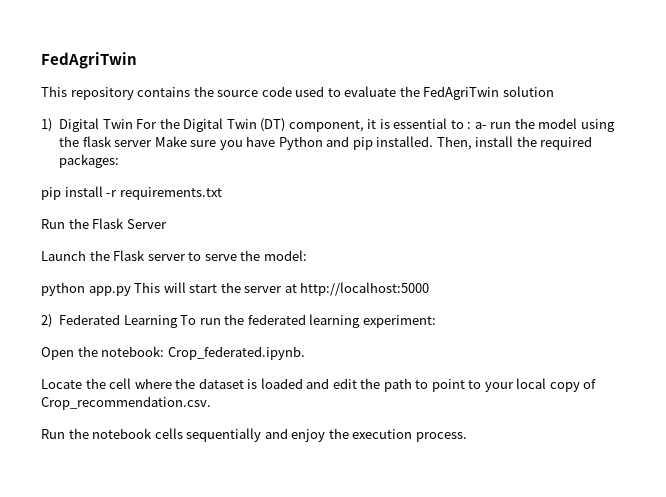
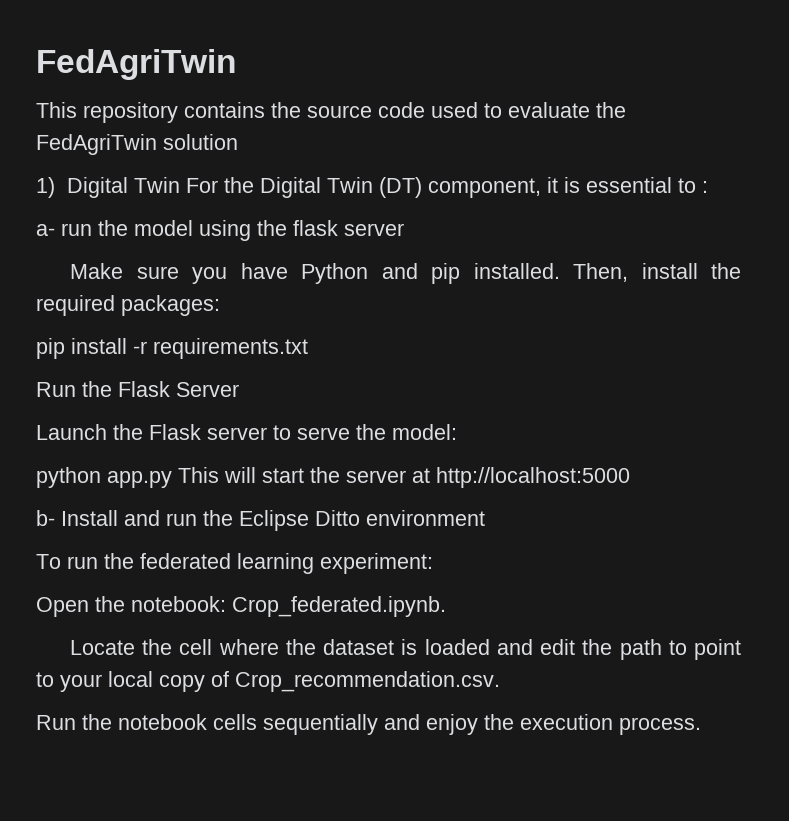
- 1) Digital Twin For the Digital Twin (DT) component, it is essential to : a- run the model using the flask server Make sure you have Python and pip installed.
+ 1) Digital Twin For the Digital Twin (DT) component, it is essential to :
+ a- run the model using the flask server
+ Make sure you have Python and pip installed.
- 2) Federated Learning To run the federated learning experiment:
+ b- Install and run the Eclipse Ditto environment
+ To run the federated learning experiment:

